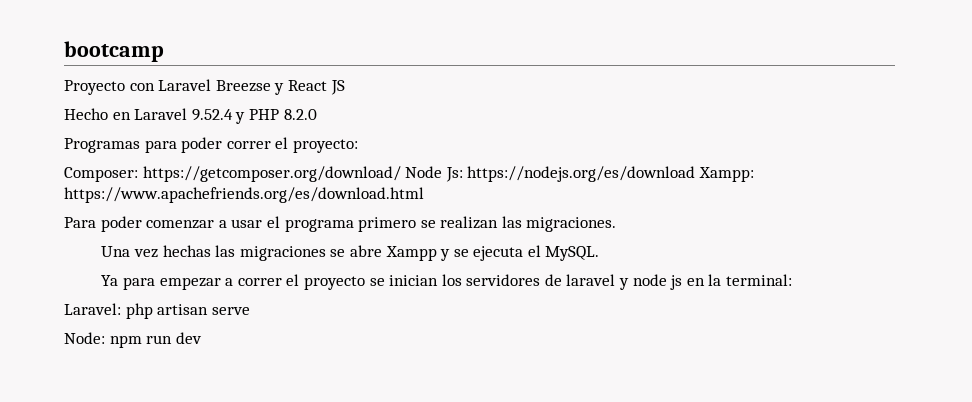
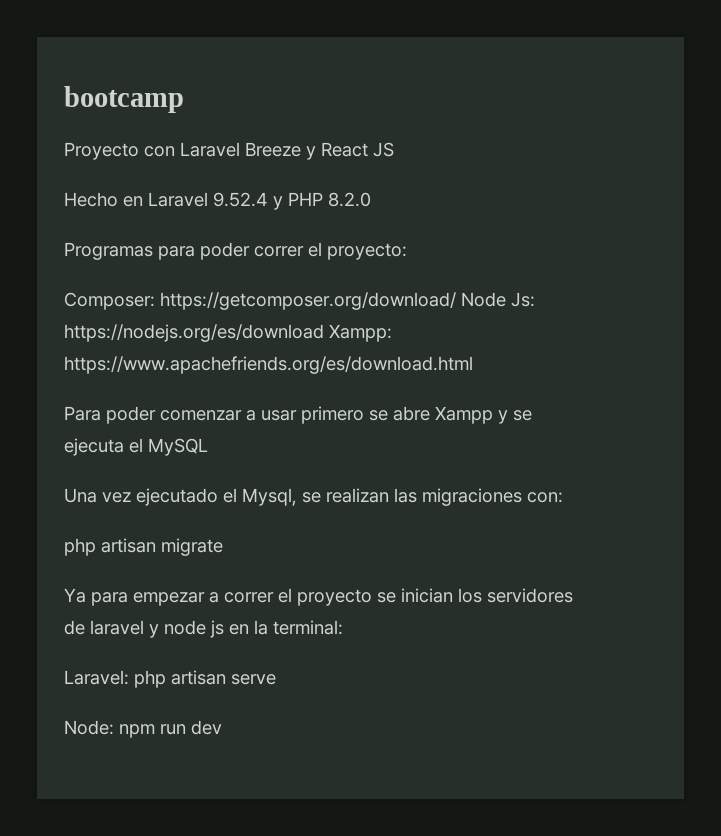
- Proyecto con Laravel Breezse y React JS
+ Proyecto con Laravel Breeze y React JS
- Para poder comenzar a usar el programa primero se realizan las migraciones.
- Una vez hechas las migraciones se abre Xampp y se ejecuta el MySQL.
+ Para poder comenzar a usar primero se abre Xampp y se ejecuta el MySQL
+ Una vez ejecutado el Mysql, se realizan las migraciones con:
+ php artisan migrate

